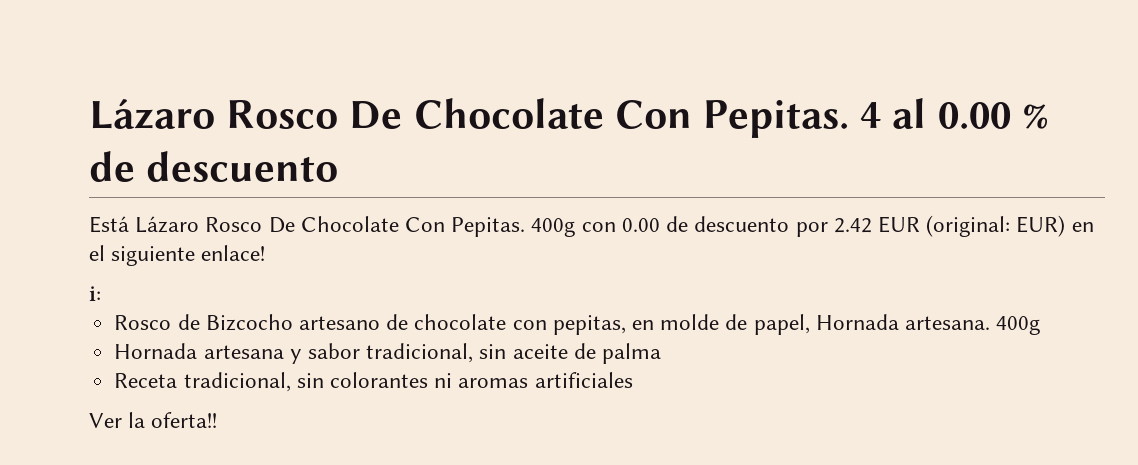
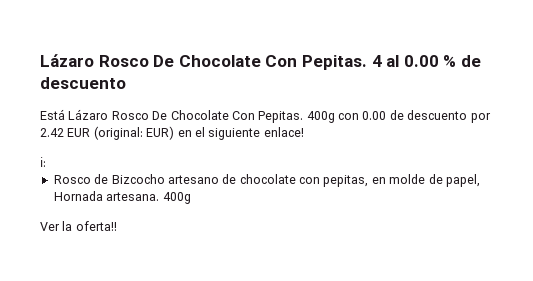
- Hornada artesana y sabor tradicional, sin aceite de palma
- Receta tradicional, sin colorantes ni aromas artificiales

